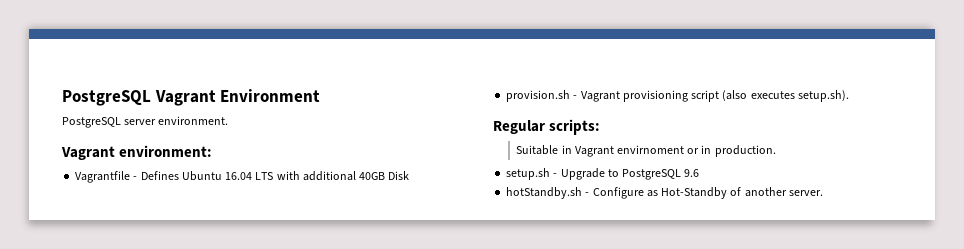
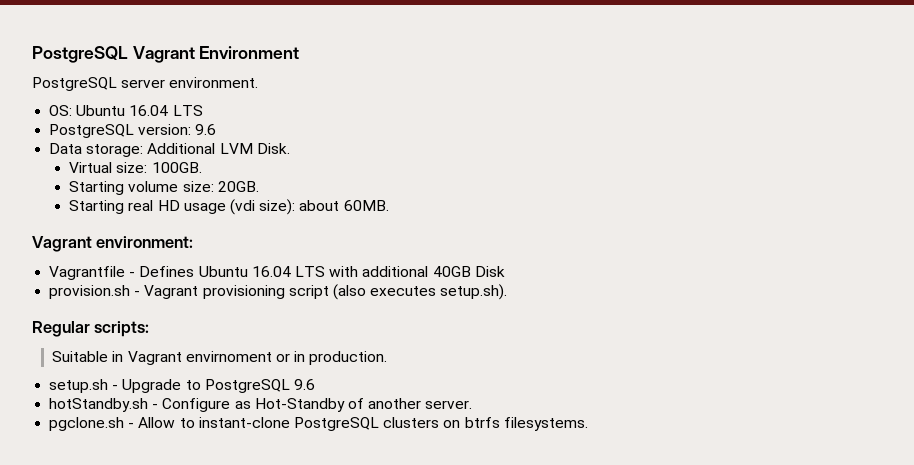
+ OS: Ubuntu 16.04 LTS
+ PostgreSQL version: 9.6
+ Data storage: Additional LVM Disk.
+ Virtual size: 100GB.
+ Starting volume size: 20GB.
+ Starting real HD usage (vdi size): about 60MB.
+ pgclone.sh - Allow to instant-clone PostgreSQL clusters on btrfs filesystems.

